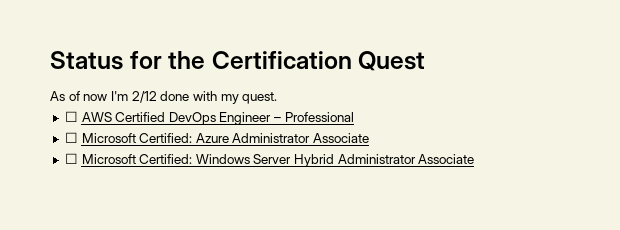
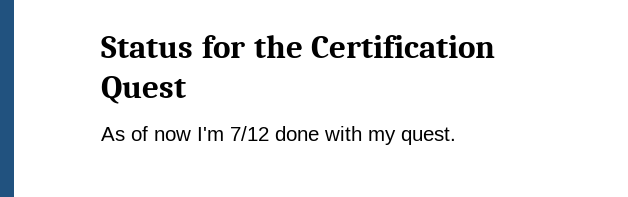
- As of now I'm 2/12 done with my quest.
+ As of now I'm 7/12 done with my quest.
- ☐ AWS Certified DevOps Engineer – Professional
- ☐ Microsoft Certified: Azure Administrator Associate
- ☐ Microsoft Certified: Windows Server Hybrid Administrator Associate

